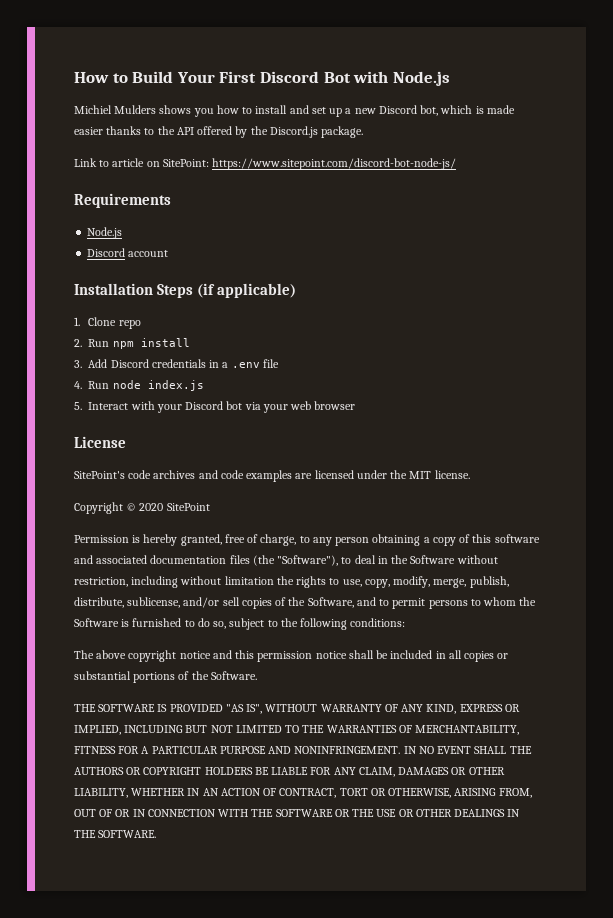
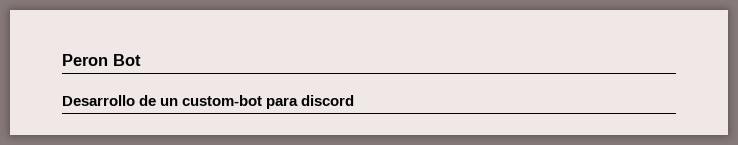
- How to Build Your First Discord Bot with Node.js
- Michiel Mulders shows you how to install and set up a new Discord bot, which is made easier thanks to the API offered by the Discord.js package.
- Link to article on SitePoint: https://www.sitepoint.com/discord-bot-node-js/
- Requirements
- Node.js
- Discord account
- Installation Steps (if applicable)
- 1. Clone repo
- 2. Run npm install
- 3. Add Discord credentials in a .env file
- 4. Run node index.js
- 5. Interact with your Discord bot via your web browser
- License
- SitePoint's code archives and code examples are licensed under the MIT license.
- Copyright © 2020 SitePoint
- Permission is hereby granted, free of charge, to any person obtaining a copy of this software and associated documentation files (the "Software"), to deal in the Software without restriction, including without limitation the rights to use, copy, modify, merge, publish, distribute, sublicense, and/or sell copies of the Software, and to permit persons to whom the Software is furnished to do so, subject to the following conditions:
- The above copyright notice and this permission notice shall be included in all copies or substantial portions of the Software.
- THE SOFTWARE IS PROVIDED "AS IS", WITHOUT WARRANTY OF ANY KIND, EXPRESS OR IMPLIED, INCLUDING BUT NOT LIMITED TO THE WARRANTIES OF MERCHANTABILITY, FITNESS FOR A PARTICULAR PURPOSE AND NONINFRINGEMENT. IN NO EVENT SHALL THE AUTHORS OR COPYRIGHT HOLDERS BE LIABLE FOR ANY CLAIM, DAMAGES OR OTHER LIABILITY, WHETHER IN AN ACTION OF CONTRACT, TORT OR OTHERWISE, ARISING FROM, OUT OF OR IN CONNECTION WITH THE SOFTWARE OR THE USE OR OTHER DEALINGS IN THE SOFTWARE.
+ Peron Bot
+ Desarrollo de un custom-bot para discord

